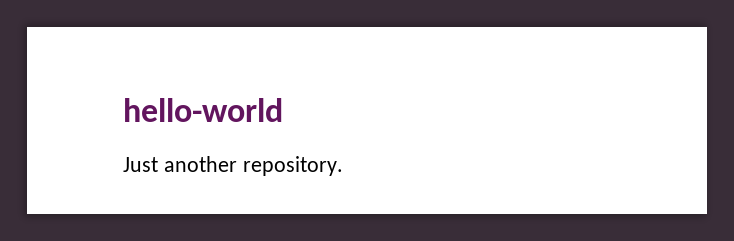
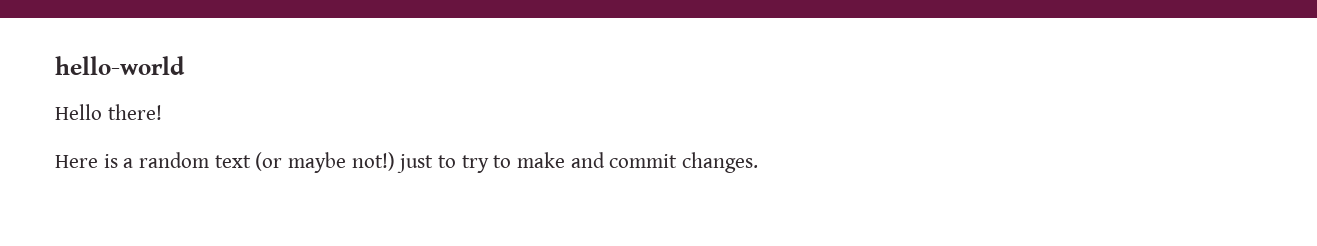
- Just another repository.
+ Hello there!
+ Here is a random text (or maybe not!) just to try to make and commit changes.

